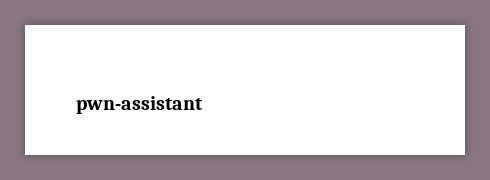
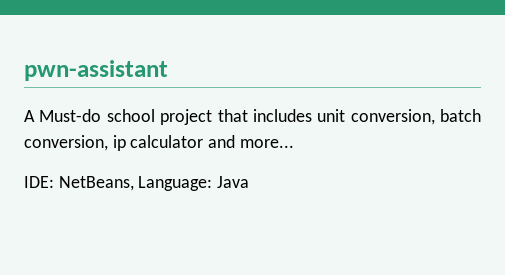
+ A Must-do school project that includes unit conversion, batch conversion, ip calculator and more...
+ IDE: NetBeans, Language: Java

